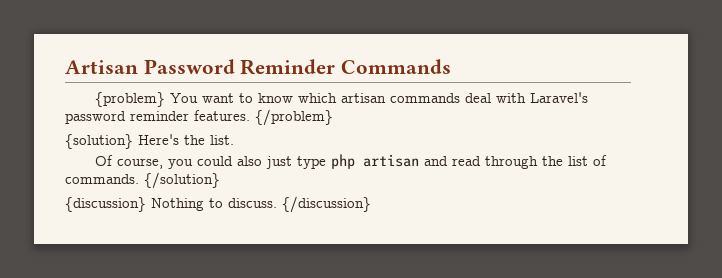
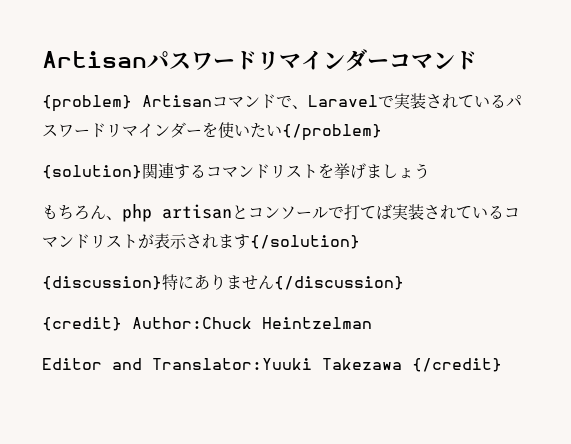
- Artisan Password Reminder Commands
- {problem} You want to know which artisan commands deal with Laravel's password reminder features. {/problem}
- {solution} Here's the list.
- Of course, you could also just type php artisan and read through the list of commands. {/solution}
- {discussion} Nothing to discuss. {/discussion}
+ Artisanパスワードリマインダーコマンド
+ {problem} Artisanコマンドで、Laravelで実装されているパスワードリマインダーを使いたい{/problem}
+ {solution}関連するコマンドリストを挙げましょう
+ もちろん、php artisanとコンソールで打てば実装されているコマンドリストが表示されます{/solution}
+ {discussion}特にありません{/discussion}
+ {credit} Author:Chuck Heintzelman
+ Editor and Translator:Yuuki Takezawa {/credit}

